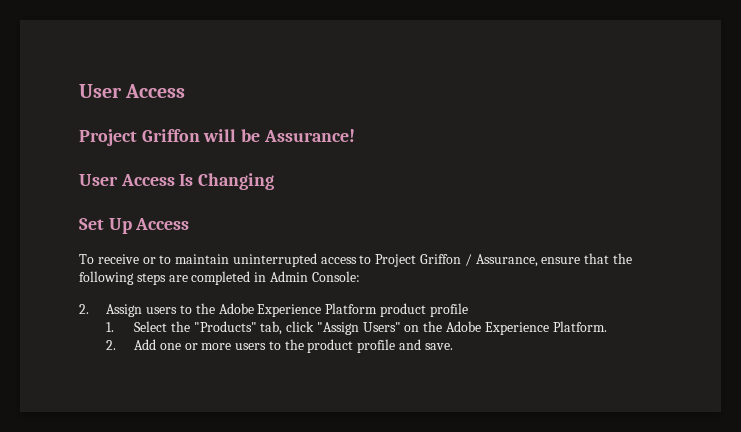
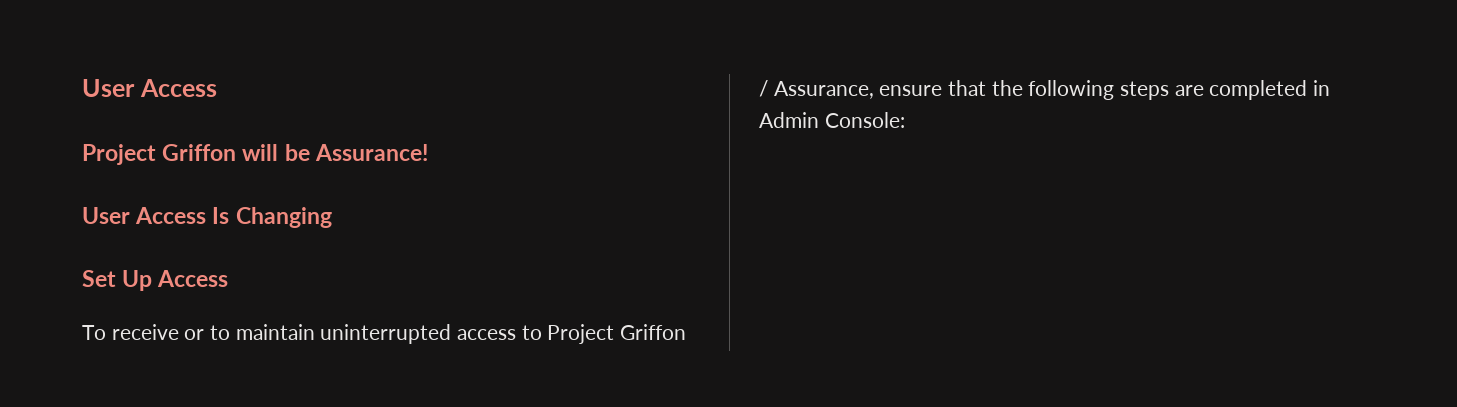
- 2. Assign users to the Adobe Experience Platform product profile
- 1. Select the "Products" tab, click "Assign Users" on the Adobe Experience Platform.
- 2. Add one or more users to the product profile and save.

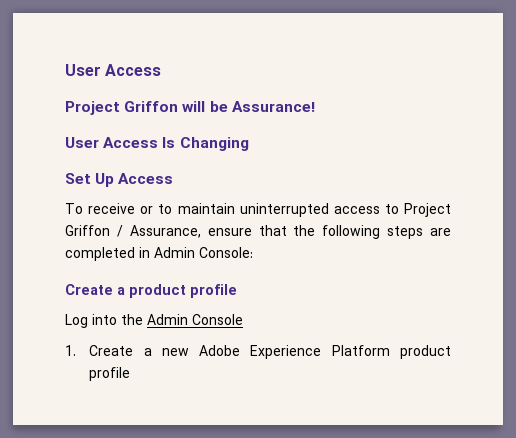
+ Create a product profile
+ Log into the Admin Console
+ 1. Create a new Adobe Experience Platform product profile

